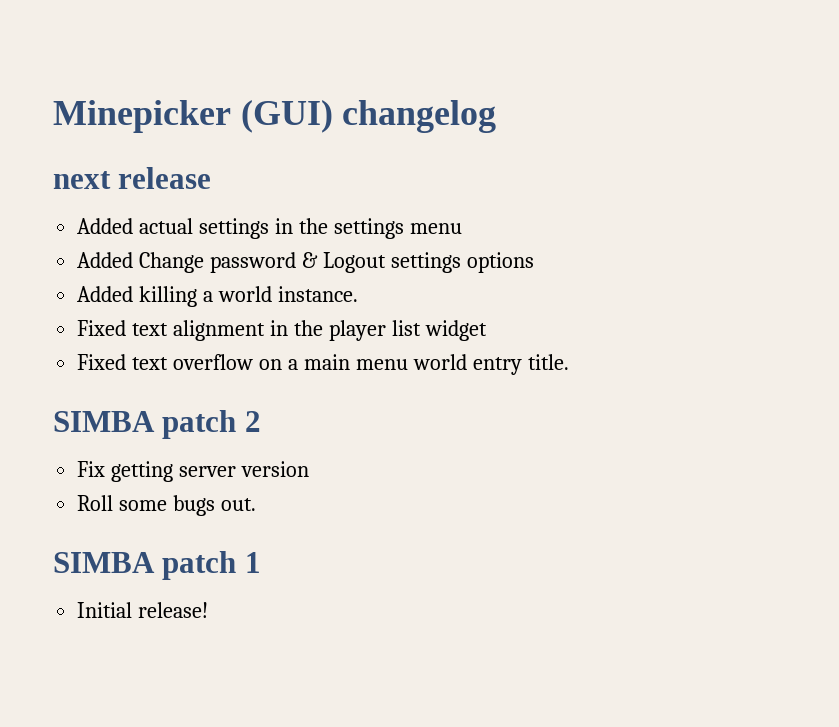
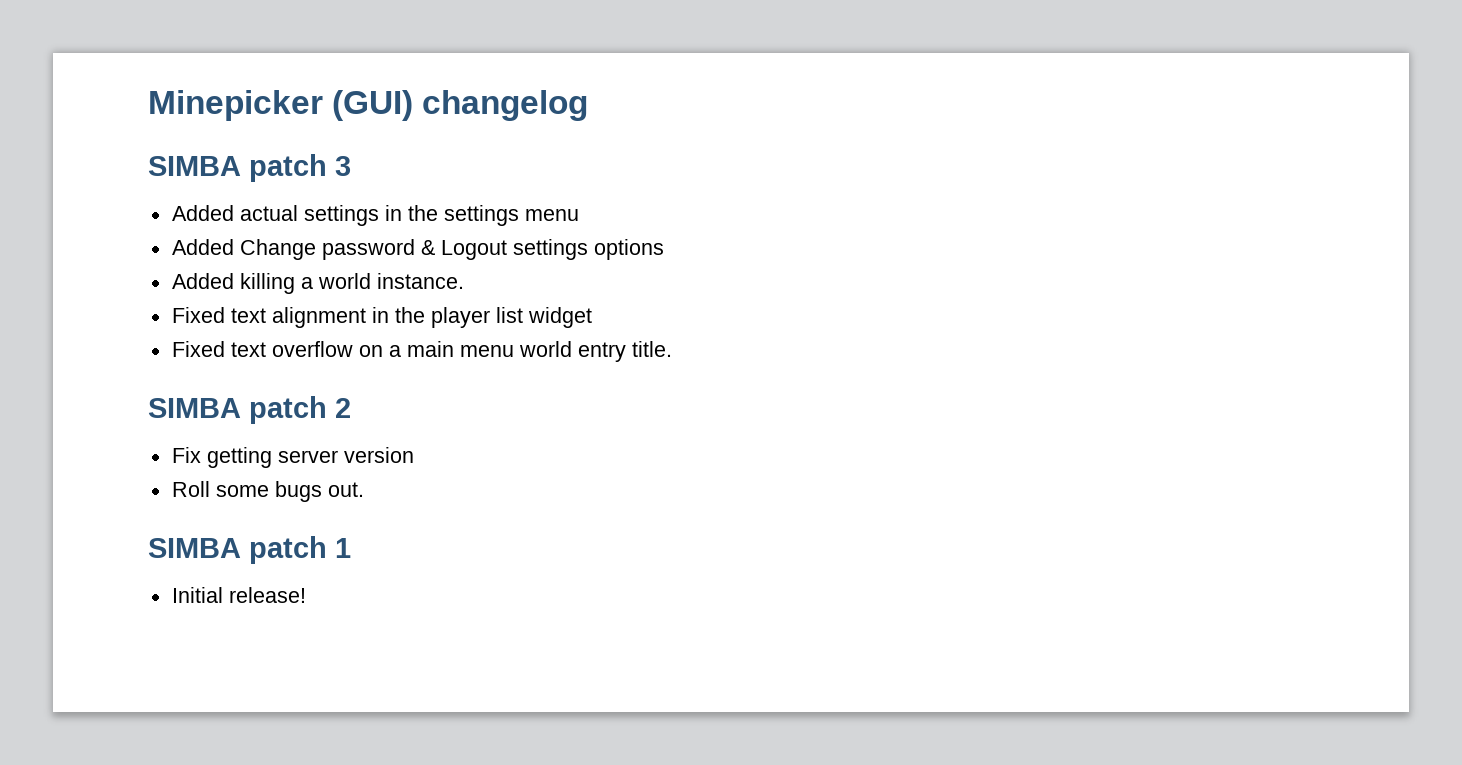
- next release
+ SIMBA patch 3

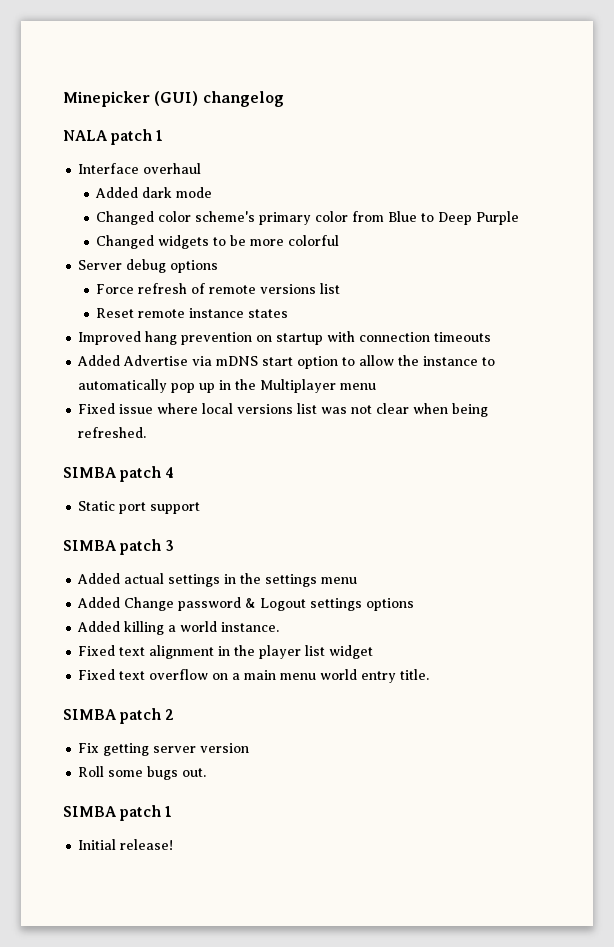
+ NALA patch 1
+ Interface overhaul
+ Added dark mode
+ Changed color scheme's primary color from Blue to Deep Purple
+ Changed widgets to be more colorful
+ Server debug options
+ Force refresh of remote versions list
+ Reset remote instance states
+ Improved hang prevention on startup with connection timeouts
+ Added Advertise via mDNS start option to allow the instance to automatically pop up in the Multiplayer menu
+ Fixed issue where local versions list was not clear when being refreshed.
+ SIMBA patch 4
+ Static port support

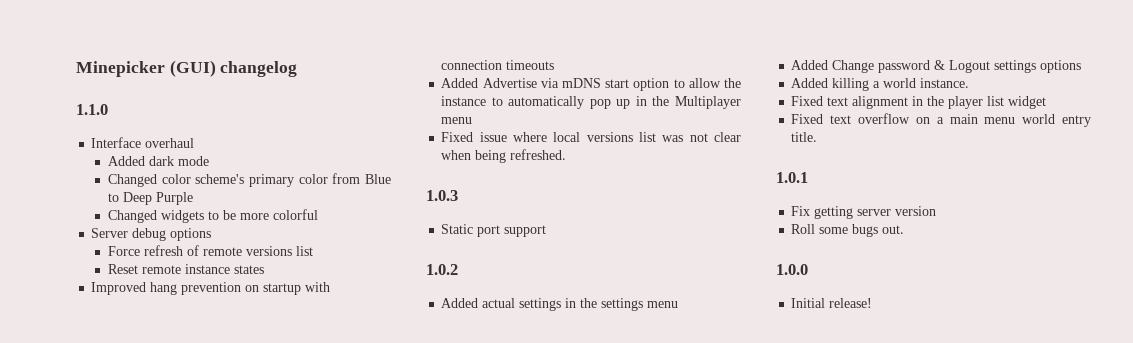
- NALA patch 1
+ 1.1.0
- SIMBA patch 4
+ 1.0.3
- SIMBA patch 3
+ 1.0.2
- SIMBA patch 2
+ 1.0.1
- SIMBA patch 1
+ 1.0.0

